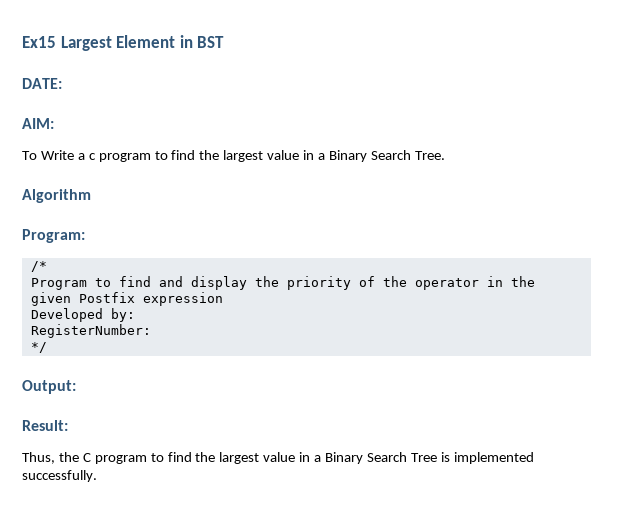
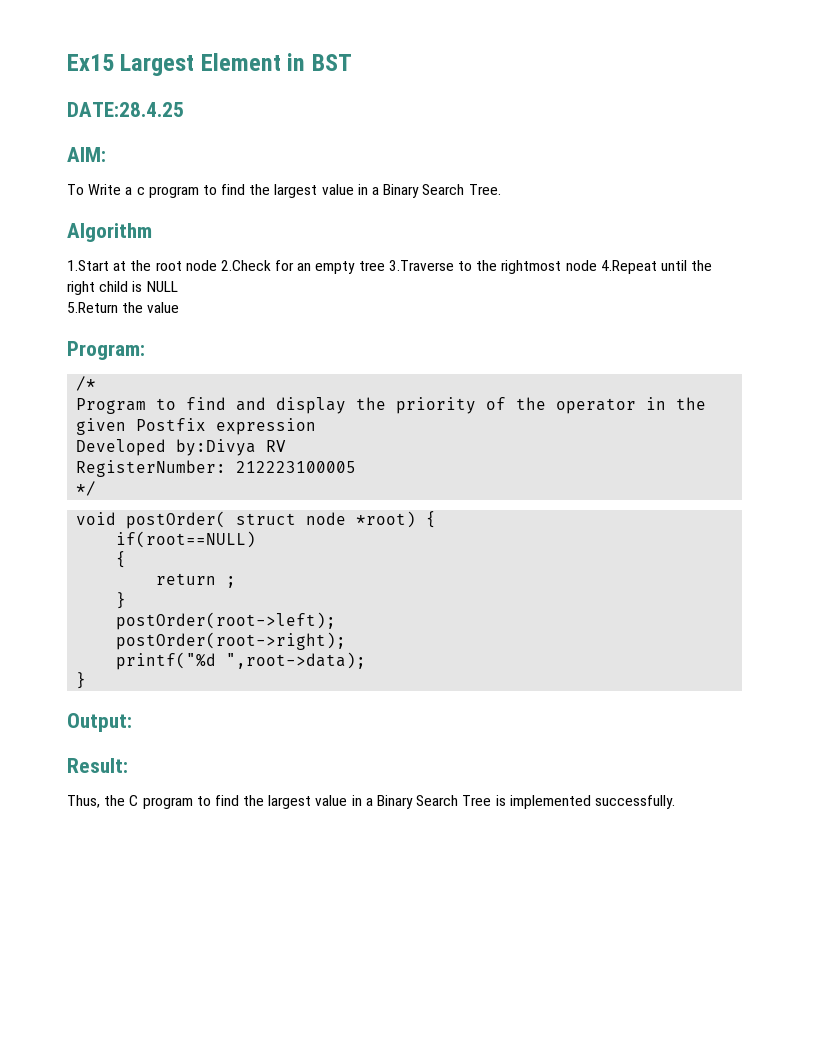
- DATE:
+ DATE:28.4.25
+ 1.Start at the root node 2.Check for an empty tree 3.Traverse to the rightmost node 4.Repeat until the right child is NULL
+ 5.Return the value
- Developed by:
+ Developed by:Divya RV
- RegisterNumber:
+ RegisterNumber: 212223100005
+ void postOrder( struct node *root) {
+ if(root==NULL)
+ {
+ return ;
+ }
+ postOrder(root->left);
+ postOrder(root->right);
+ printf("%d ",root->data);
+ }

